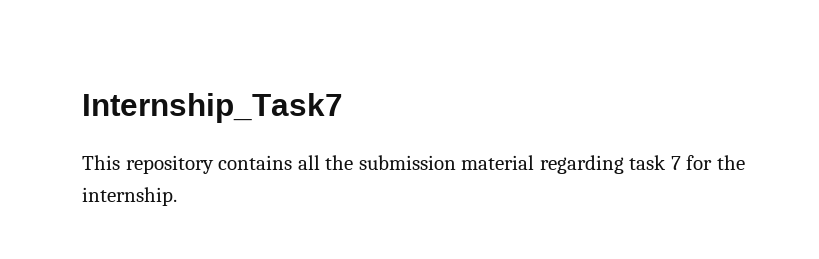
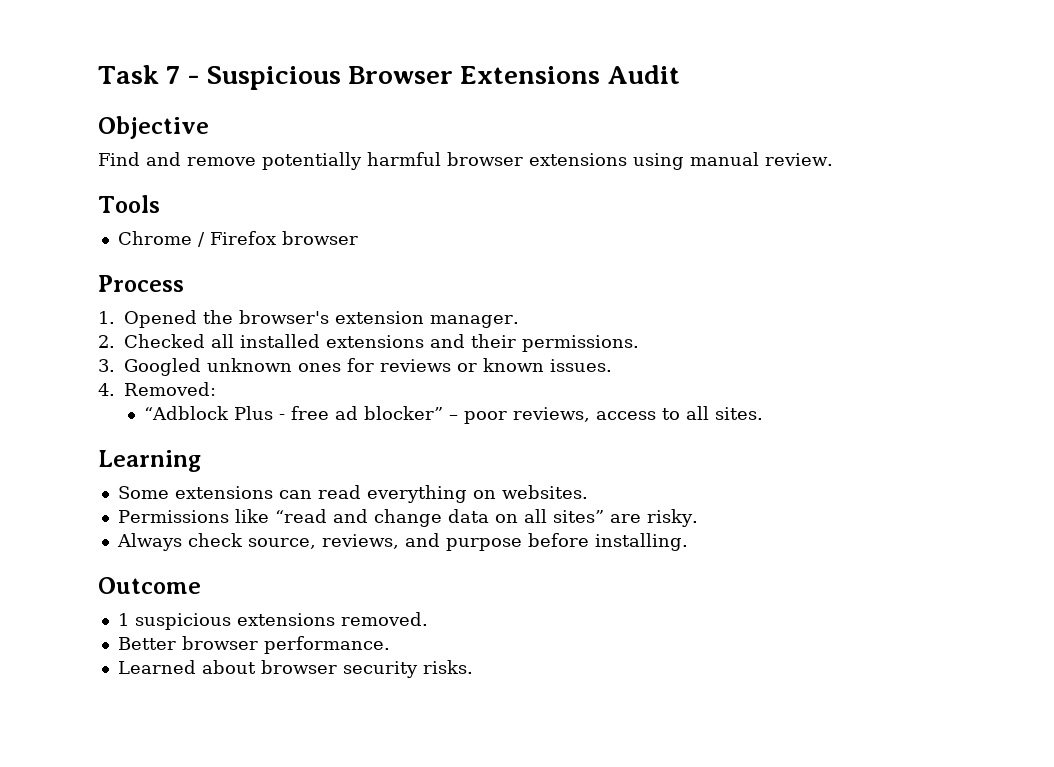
- Internship_Task7
- This repository contains all the submission material regarding task 7 for the internship.
+ Task 7 - Suspicious Browser Extensions Audit
+ Objective
+ Find and remove potentially harmful browser extensions using manual review.
+ Tools
+ Chrome / Firefox browser
+ Process
+ 1. Opened the browser's extension manager.
+ 2. Checked all installed extensions and their permissions.
+ 3. Googled unknown ones for reviews or known issues.
+ 4. Removed:
+ “Adblock Plus - free ad blocker” – poor reviews, access to all sites.
+ Learning
+ Some extensions can read everything on websites.
+ Permissions like “read and change data on all sites” are risky.
+ Always check source, reviews, and purpose before installing.
+ Outcome
+ 1 suspicious extensions removed.
+ Better browser performance.
+ Learned about browser security risks.

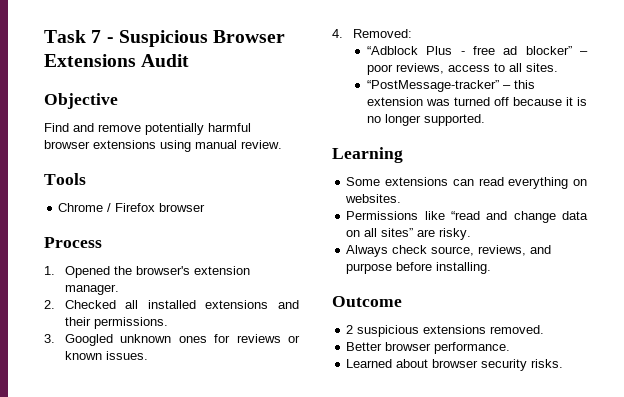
+ “PostMessage-tracker” – this extension was turned off because it is no longer supported.
- 1 suspicious extensions removed.
+ 2 suspicious extensions removed.

